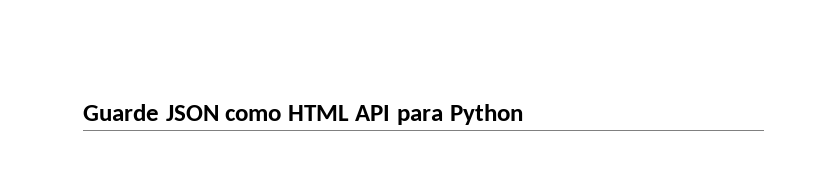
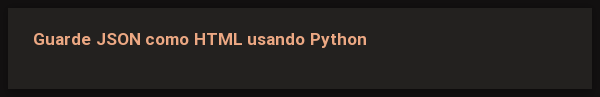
- Guarde JSON como HTML API para Python
+ Guarde JSON como HTML usando Python

